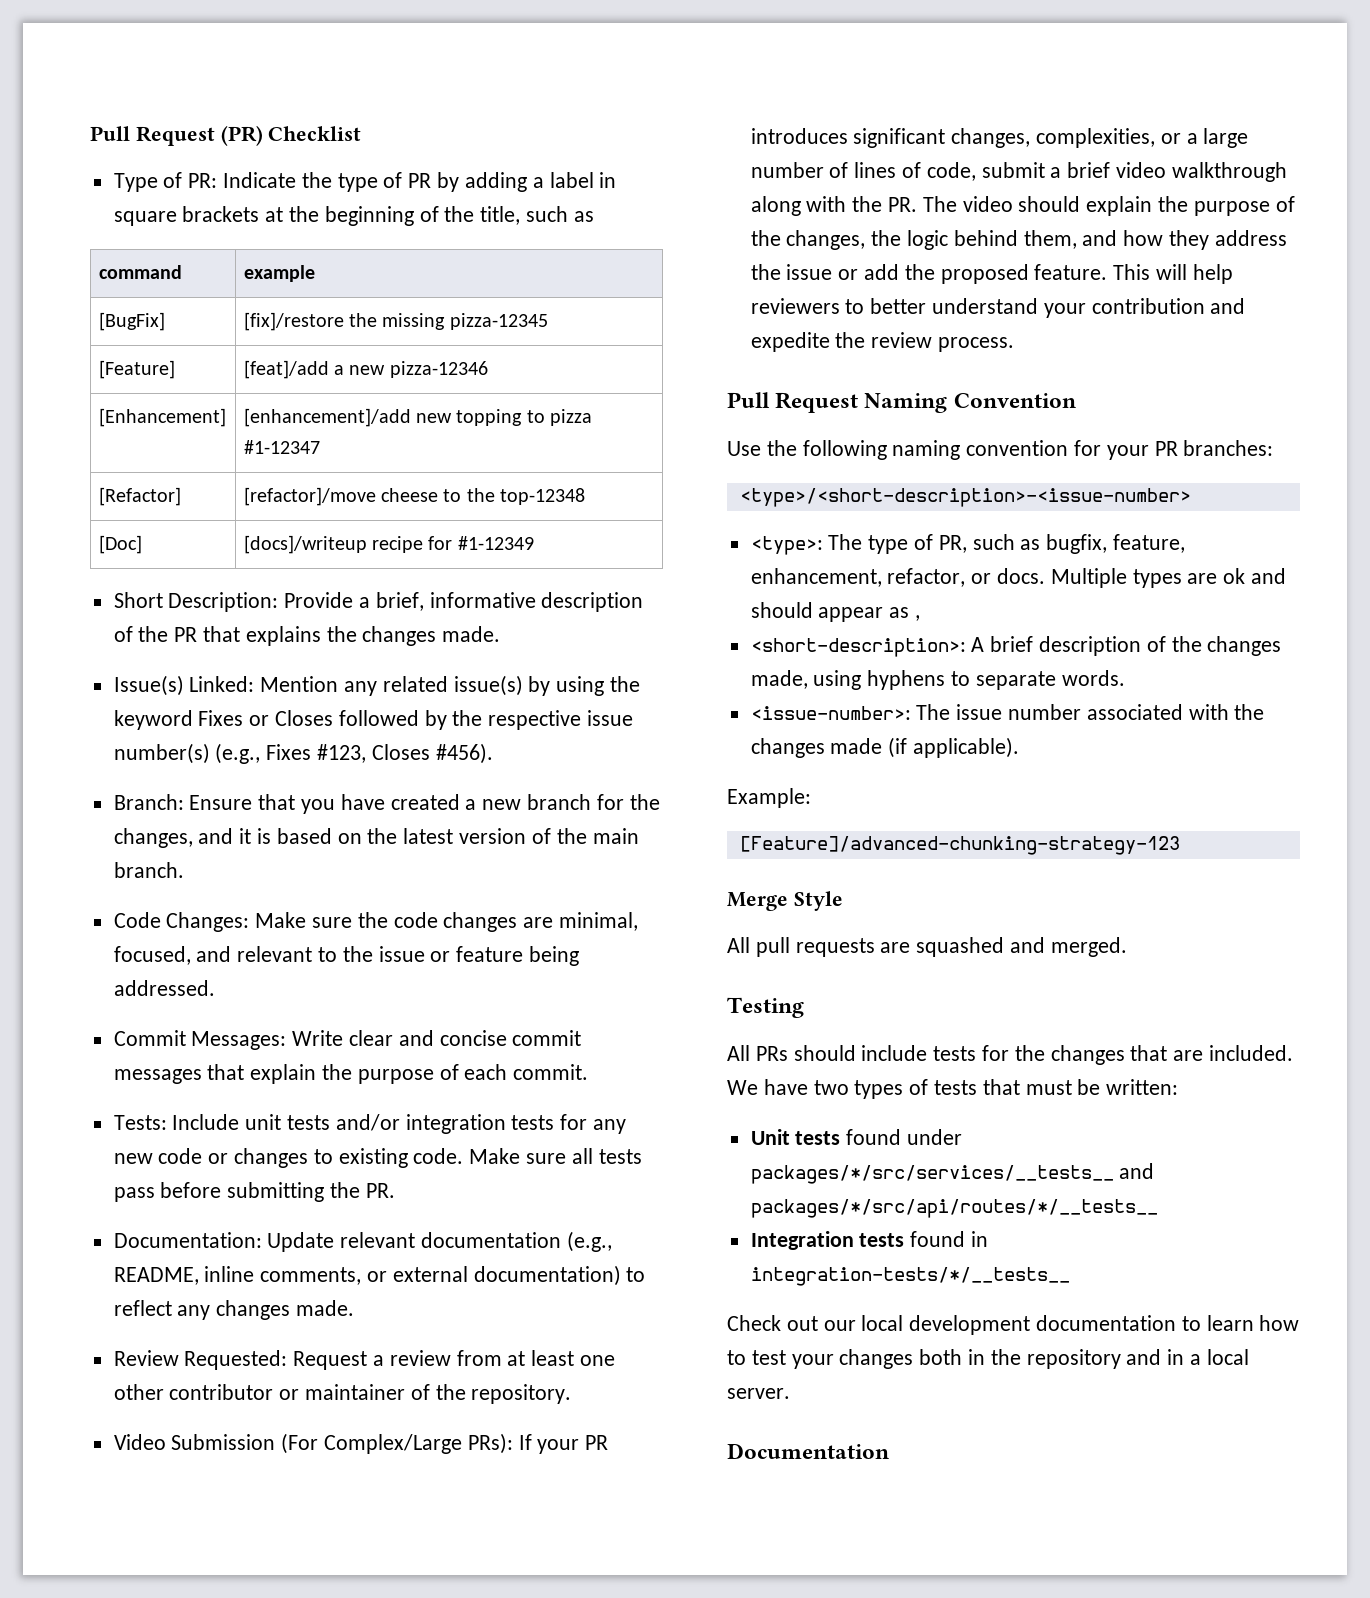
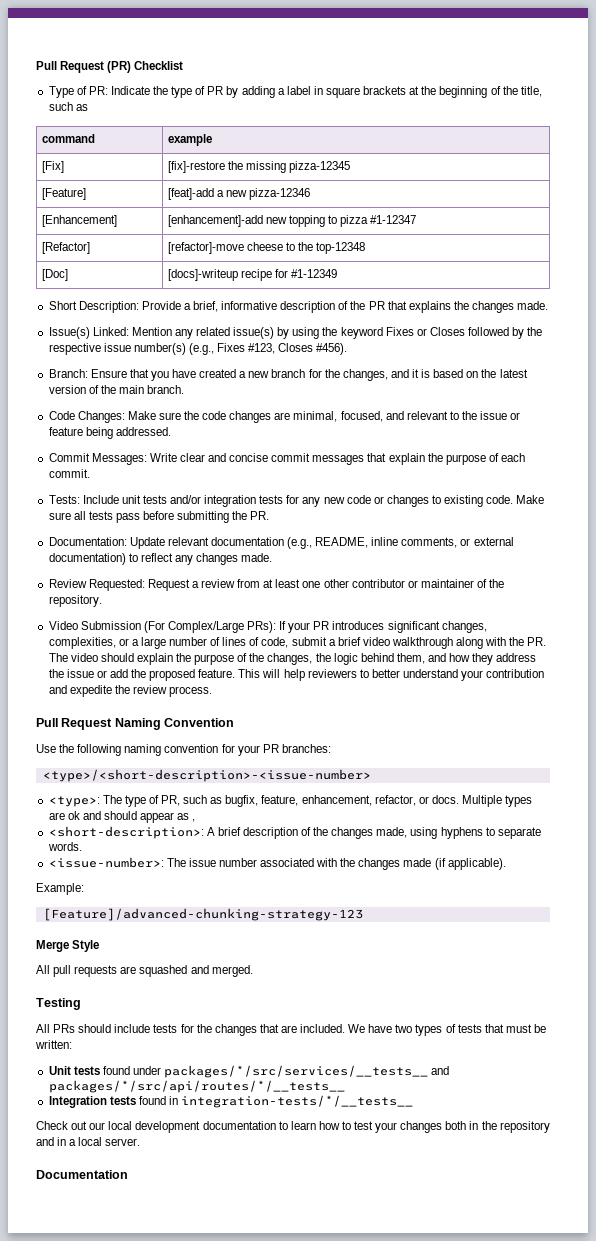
- [BugFix] | [fix]/restore the missing pizza-12345
+ [Fix] | [fix]-restore the missing pizza-12345
- [Feature] | [feat]/add a new pizza-12346
+ [Feature] | [feat]-add a new pizza-12346
- [Enhancement] | [enhancement]/add new topping to pizza #1-12347
+ [Enhancement] | [enhancement]-add new topping to pizza #1-12347
- [Refactor] | [refactor]/move cheese to the top-12348
+ [Refactor] | [refactor]-move cheese to the top-12348
- [Doc] | [docs]/writeup recipe for #1-12349
+ [Doc] | [docs]-writeup recipe for #1-12349

